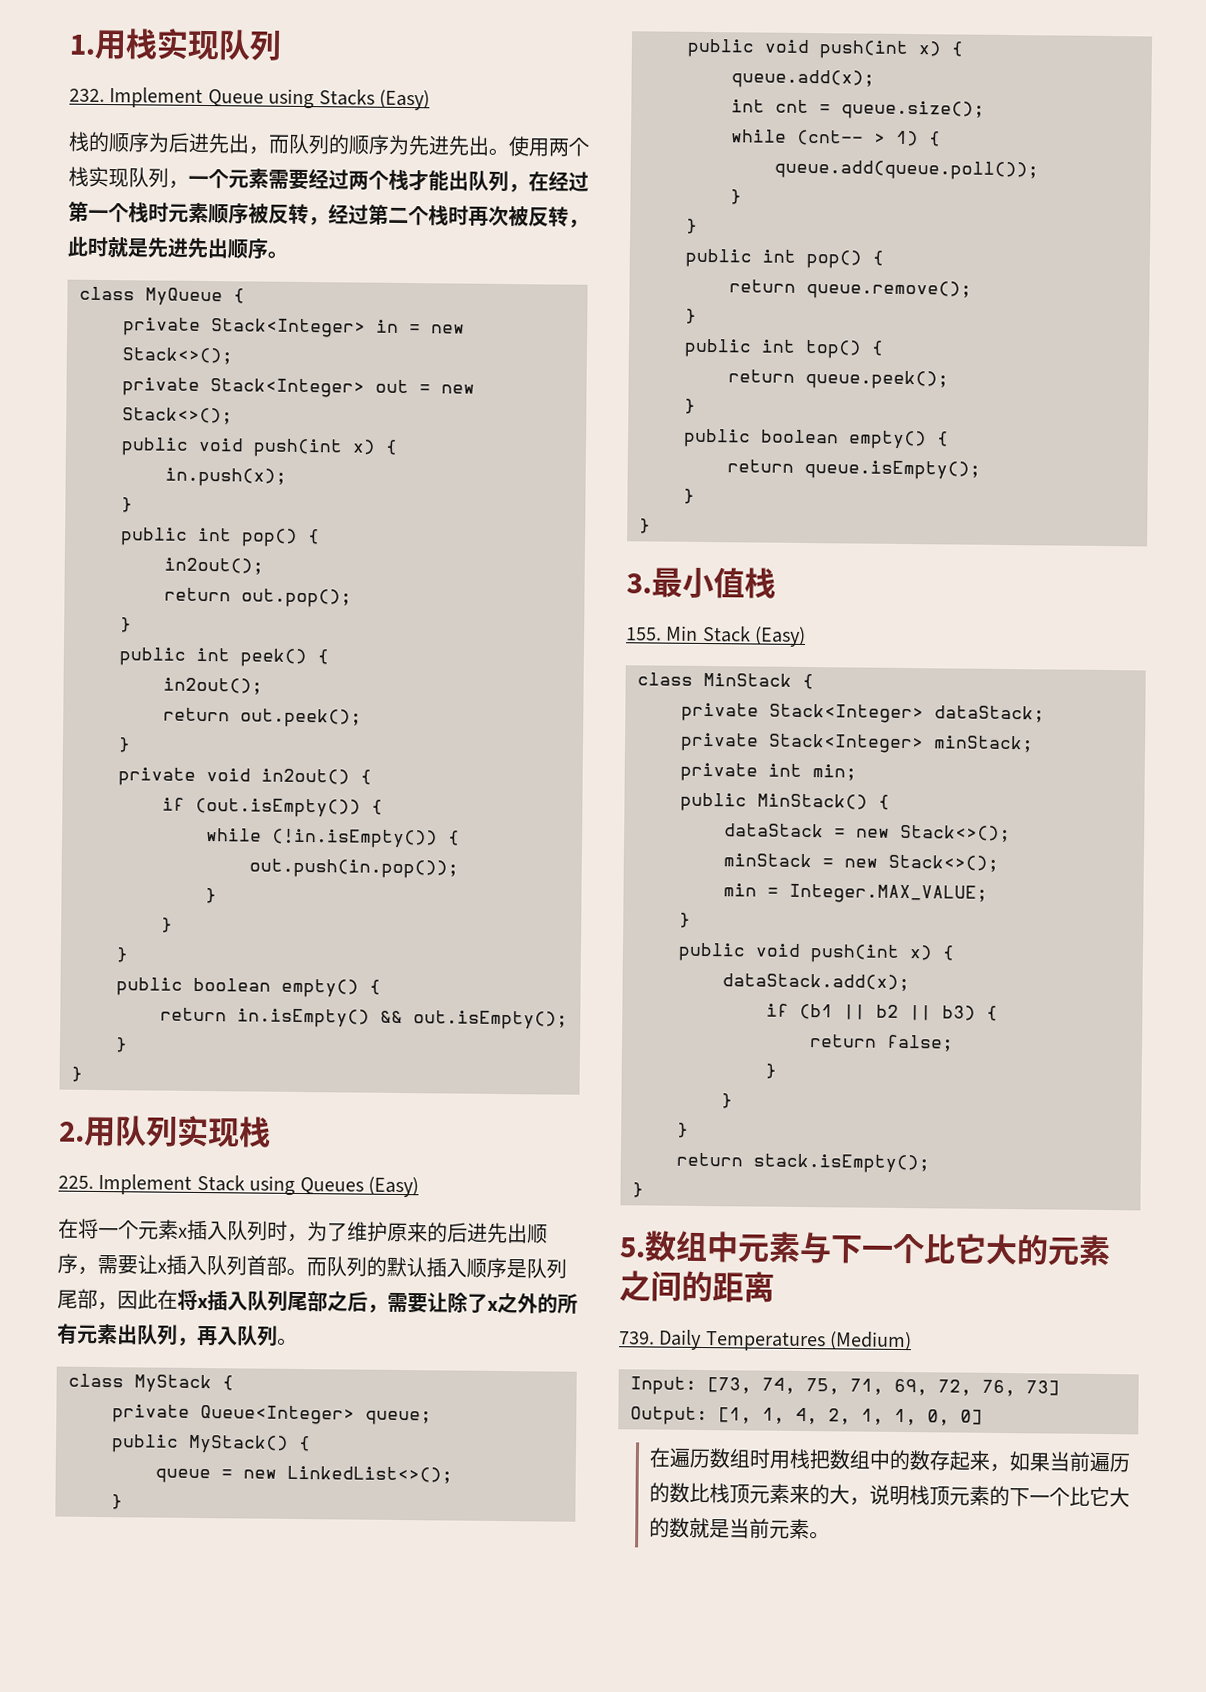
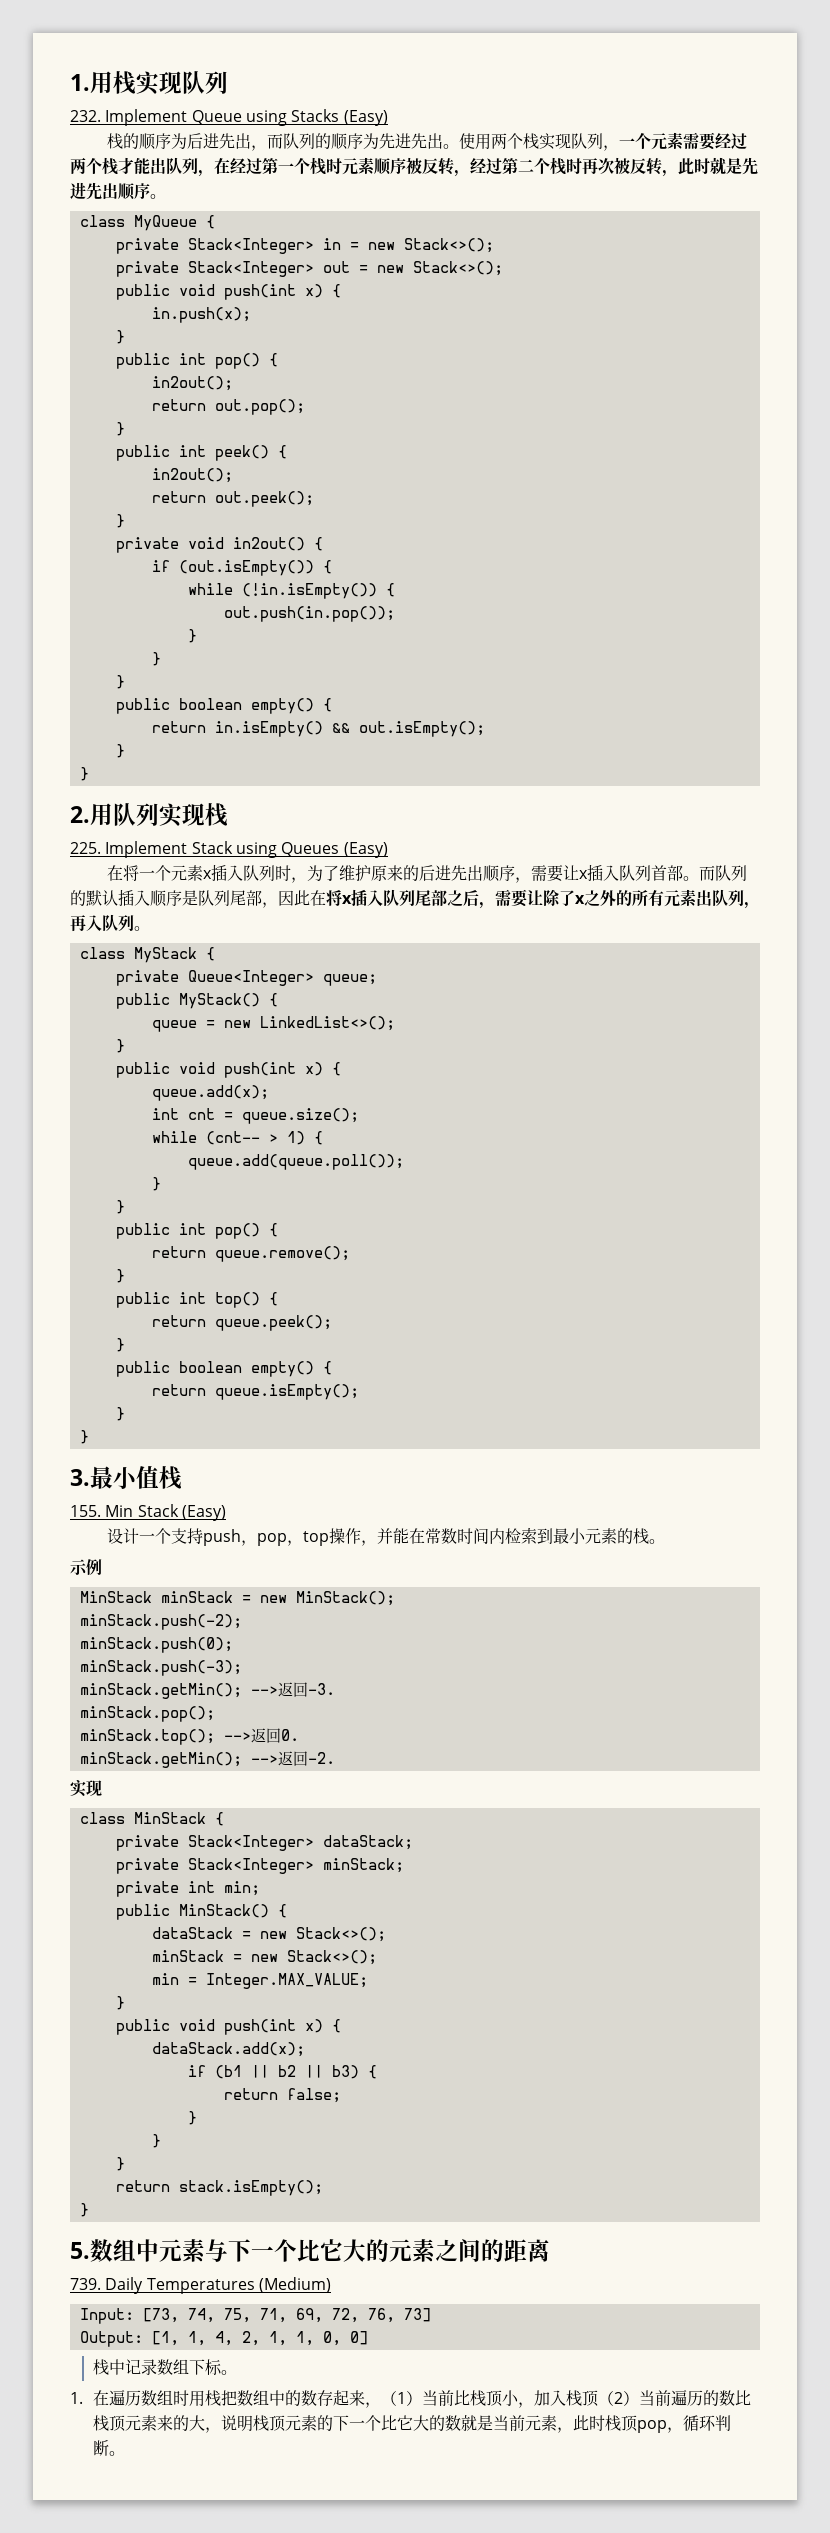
+ 设计一个支持push，pop，top操作，并能在常数时间内检索到最小元素的栈。
+ 示例
+ MinStack minStack = new MinStack();
+ minStack.push(-2);
+ minStack.push(0);
+ minStack.push(-3);
+ minStack.getMin(); -->返回-3.
+ minStack.pop();
+ minStack.top(); -->返回0.
+ minStack.getMin(); -->返回-2.
+ 实现
- 在遍历数组时用栈把数组中的数存起来，如果当前遍历的数比栈顶元素来的大，说明栈顶元素的下一个比它大的数就是当前元素。
+ 栈中记录数组下标。
+ 1.在遍历数组时用栈把数组中的数存起来，（1）当前比栈顶小，加入栈顶（2）当前遍历的数比栈顶元素来的大，说明栈顶元素的下一个比它大的数就是当前元素，此时栈顶pop，循环判断。

